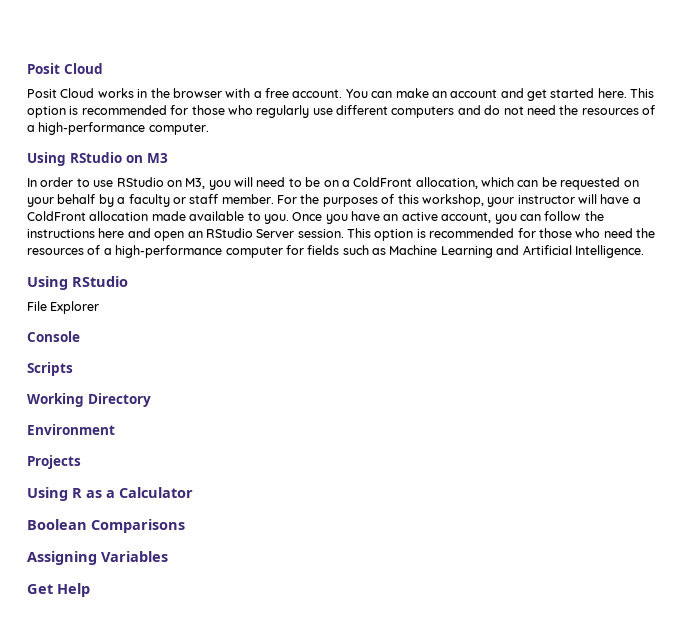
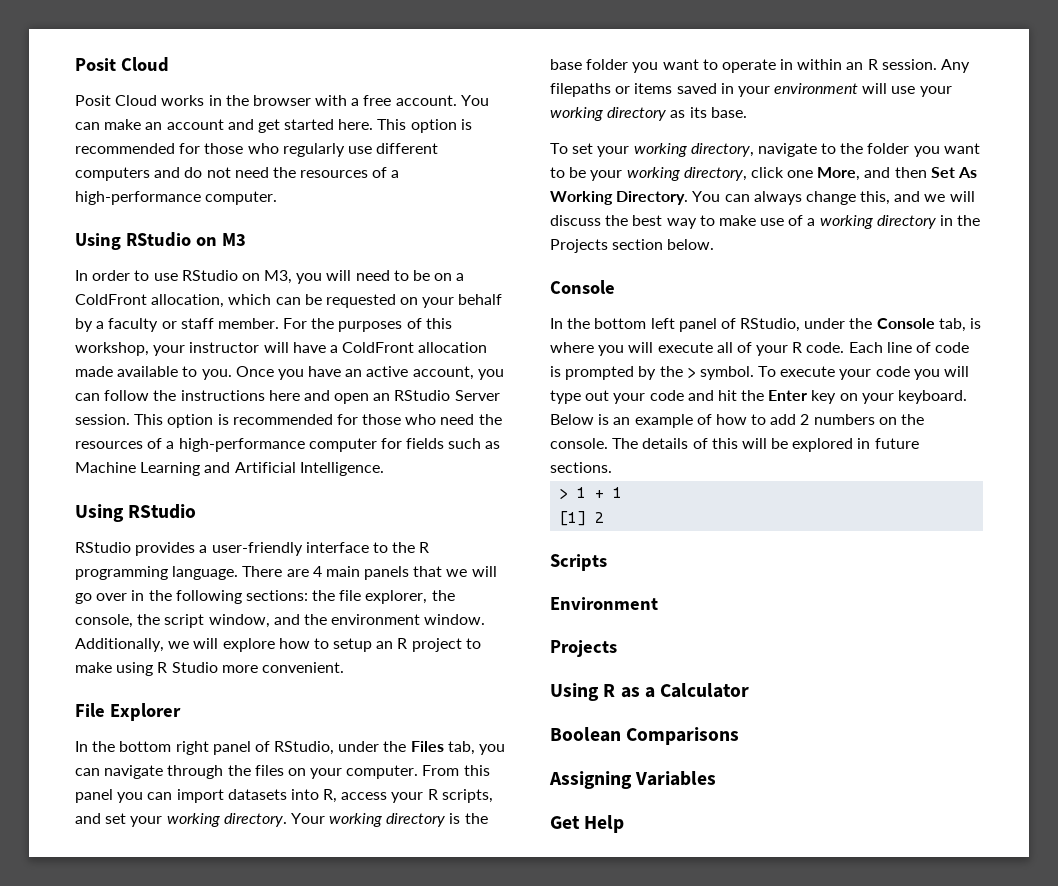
+ RStudio provides a user-friendly interface to the R programming language. There are 4 main panels that we will go over in the following sections: the file explorer, the console, the script window, and the environment window. Additionally, we will explore how to setup an R project to make using R Studio more convenient.
  File Explorer
+ In the bottom right panel of RStudio, under the Files tab, you can navigate through the files on your computer. From this panel you can import datasets into R, access your R scripts, and set your working directory. Your working directory is the base folder you want to operate in within an R session. Any filepaths or items saved in your environment will use your working directory as its base.
+ To set your working directory, navigate to the folder you want to be your working directory, click one More, and then Set As Working Directory. You can always change this, and we will discuss the best way to make use of a working directory in the Projects section below.
  Console
+ In the bottom left panel of RStudio, under the Console tab, is where you will execute all of your R code. Each line of code is prompted by the > symbol. To execute your code you will type out your code and hit the Enter key on your keyboard. Below is an example of how to add 2 numbers on the console. The details of this will be explored in future sections.
+ > 1 + 1
+ [1] 2
- Working Directory

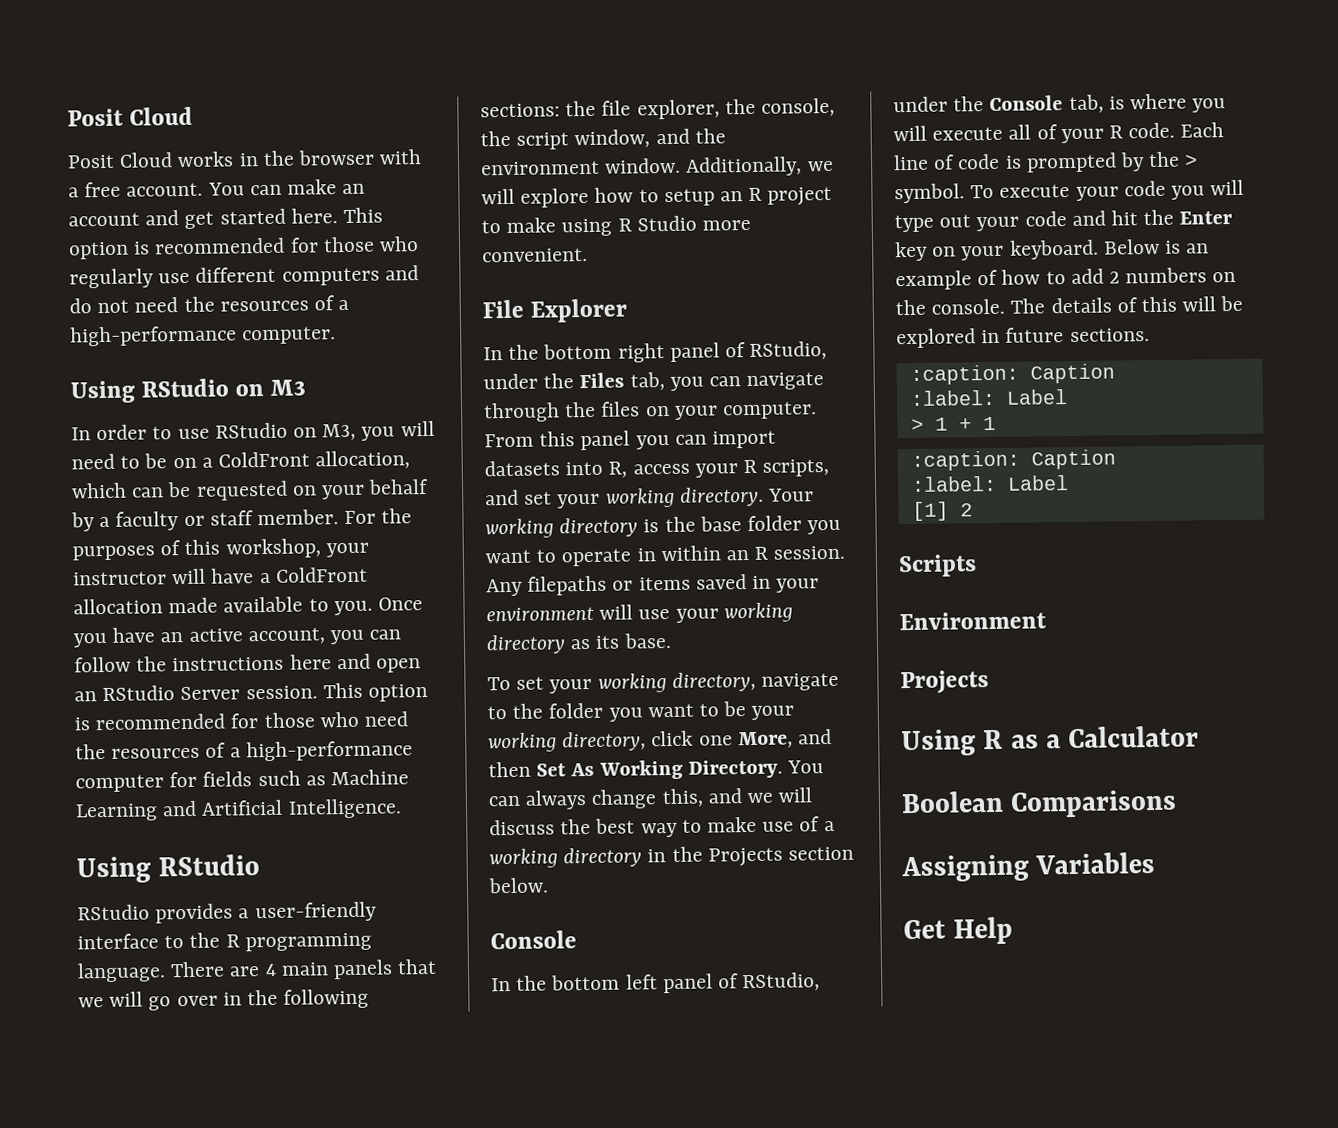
  The details of this will be explored in future sections.
+ :caption: Caption
+ :label: Label
  > 1 + 1
+ :caption: Caption
+ :label: Label

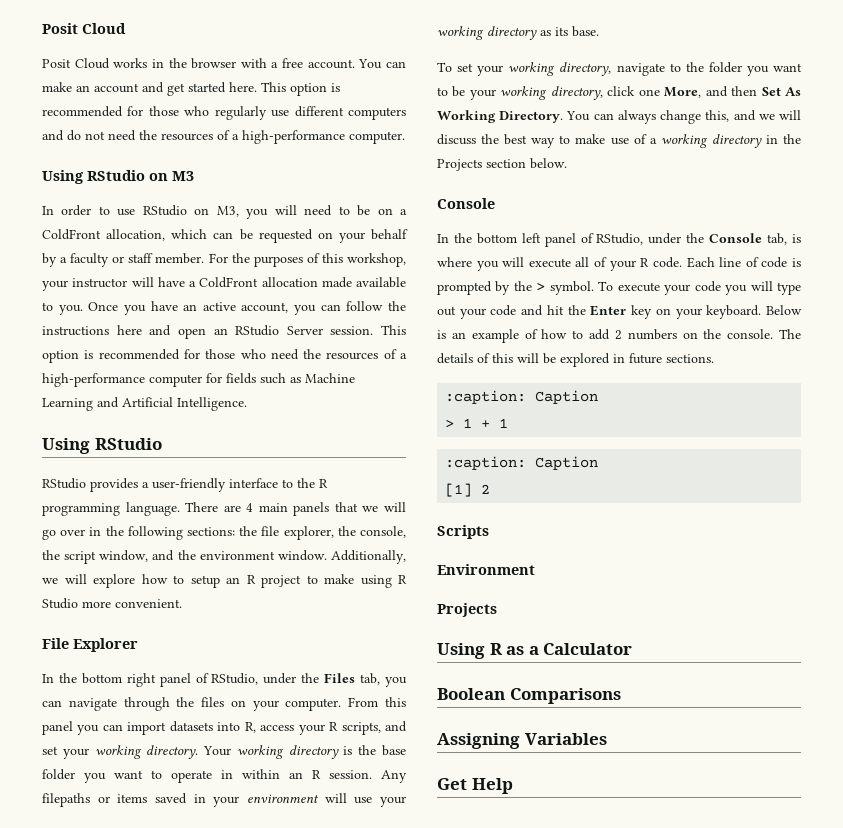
  The details of this will be explored in future sections.
  :caption: Caption
- :label: Label
  > 1 + 1
  :caption: Caption
- :label: Label

